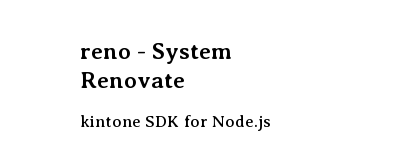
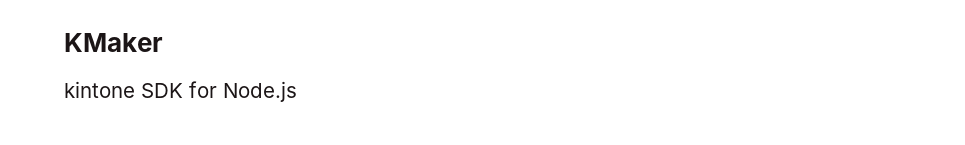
- reno - System Renovate
+ KMaker

